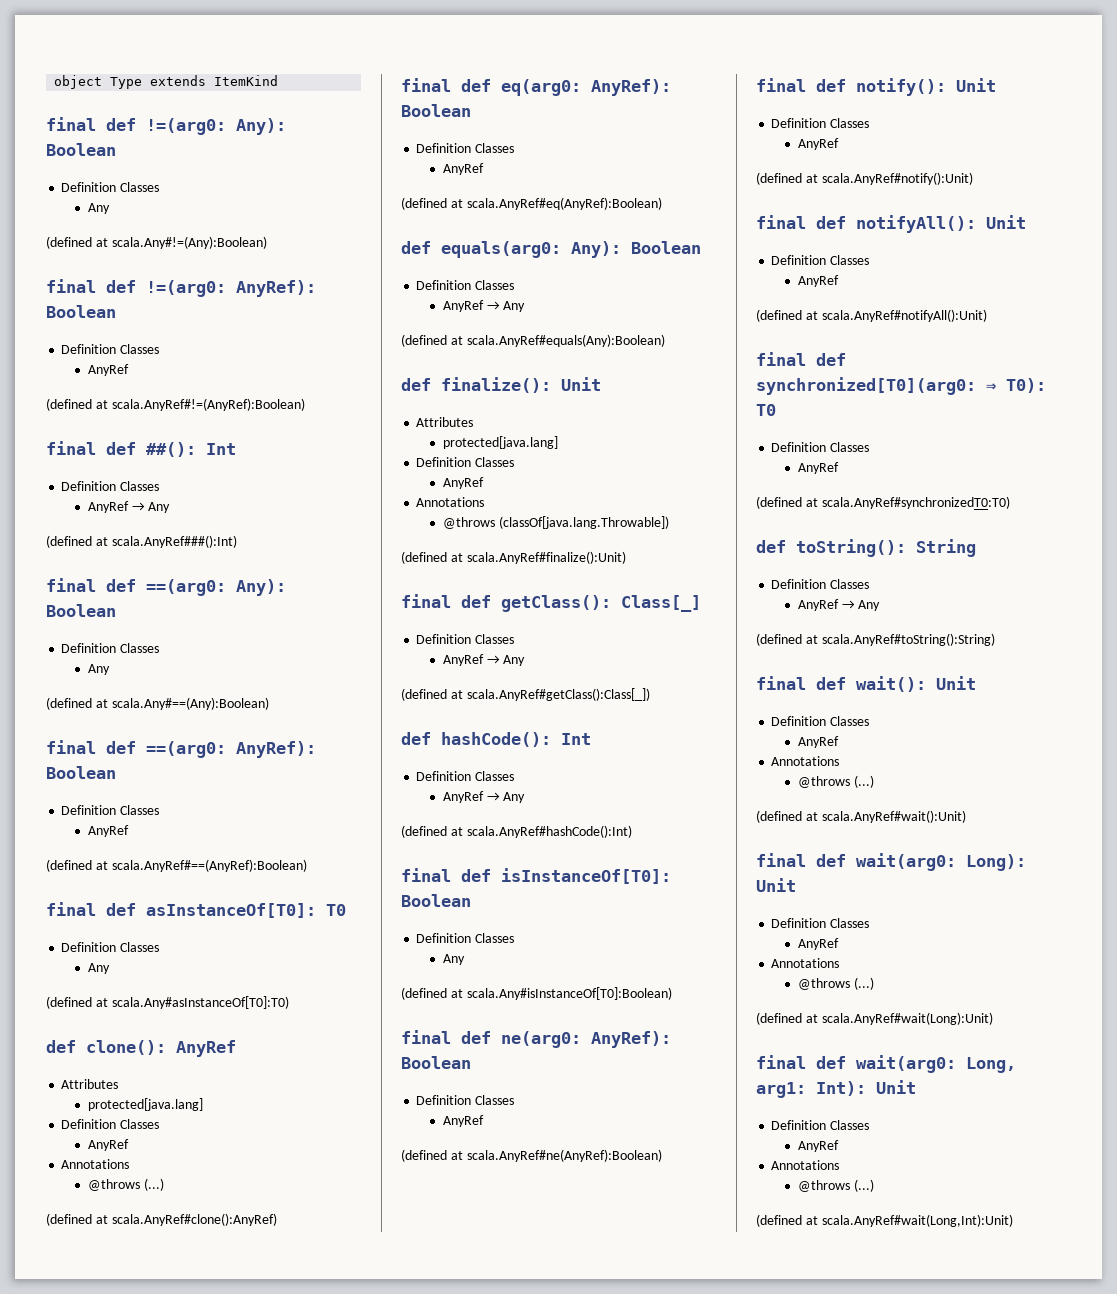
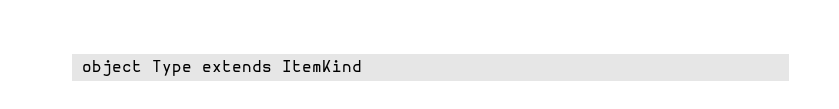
- final def !=(arg0: Any): Boolean
- Definition Classes
- Any
- (defined at scala.Any#!=(Any):Boolean)
- final def !=(arg0: AnyRef): Boolean
- Definition Classes
- AnyRef
- (defined at scala.AnyRef#!=(AnyRef):Boolean)
- final def ##(): Int
- Definition Classes
- AnyRef → Any
- (defined at scala.AnyRef###():Int)
- final def ==(arg0: Any): Boolean
- Definition Classes
- Any
- (defined at scala.Any#==(Any):Boolean)
- final def ==(arg0: AnyRef): Boolean
- Definition Classes
- AnyRef
- (defined at scala.AnyRef#==(AnyRef):Boolean)
- final def asInstanceOf[T0]: T0
- Definition Classes
- Any
- (defined at scala.Any#asInstanceOf[T0]:T0)
- def clone(): AnyRef
- Attributes
- protected[java.lang]
- Definition Classes
- AnyRef
- Annotations
- @throws (...)
- (defined at scala.AnyRef#clone():AnyRef)
- final def eq(arg0: AnyRef): Boolean
- Definition Classes
- AnyRef
- (defined at scala.AnyRef#eq(AnyRef):Boolean)
- def equals(arg0: Any): Boolean
- Definition Classes
- AnyRef → Any
- (defined at scala.AnyRef#equals(Any):Boolean)
- def finalize(): Unit
- Attributes
- protected[java.lang]
- Definition Classes
- AnyRef
- Annotations
- @throws (classOf[java.lang.Throwable])
- (defined at scala.AnyRef#finalize():Unit)
- final def getClass(): Class[_]
- Definition Classes
- AnyRef → Any
- (defined at scala.AnyRef#getClass():Class[_])
- def hashCode(): Int
- Definition Classes
- AnyRef → Any
- (defined at scala.AnyRef#hashCode():Int)
- final def isInstanceOf[T0]: Boolean
- Definition Classes
- Any
- (defined at scala.Any#isInstanceOf[T0]:Boolean)
- final def ne(arg0: AnyRef): Boolean
- Definition Classes
- AnyRef
- (defined at scala.AnyRef#ne(AnyRef):Boolean)
- final def notify(): Unit
- Definition Classes
- AnyRef
- (defined at scala.AnyRef#notify():Unit)
- final def notifyAll(): Unit
- Definition Classes
- AnyRef
- (defined at scala.AnyRef#notifyAll():Unit)
- final def synchronized[T0](arg0: ⇒ T0): T0
- Definition Classes
- AnyRef
- (defined at scala.AnyRef#synchronizedT0:T0)
- def toString(): String
- Definition Classes
- AnyRef → Any
- (defined at scala.AnyRef#toString():String)
- final def wait(): Unit
- Definition Classes
- AnyRef
- Annotations
- @throws (...)
- (defined at scala.AnyRef#wait():Unit)
- final def wait(arg0: Long): Unit
- Definition Classes
- AnyRef
- Annotations
- @throws (...)
- (defined at scala.AnyRef#wait(Long):Unit)
- final def wait(arg0: Long, arg1: Int): Unit
- Definition Classes
- AnyRef
- Annotations
- @throws (...)
- (defined at scala.AnyRef#wait(Long,Int):Unit)

